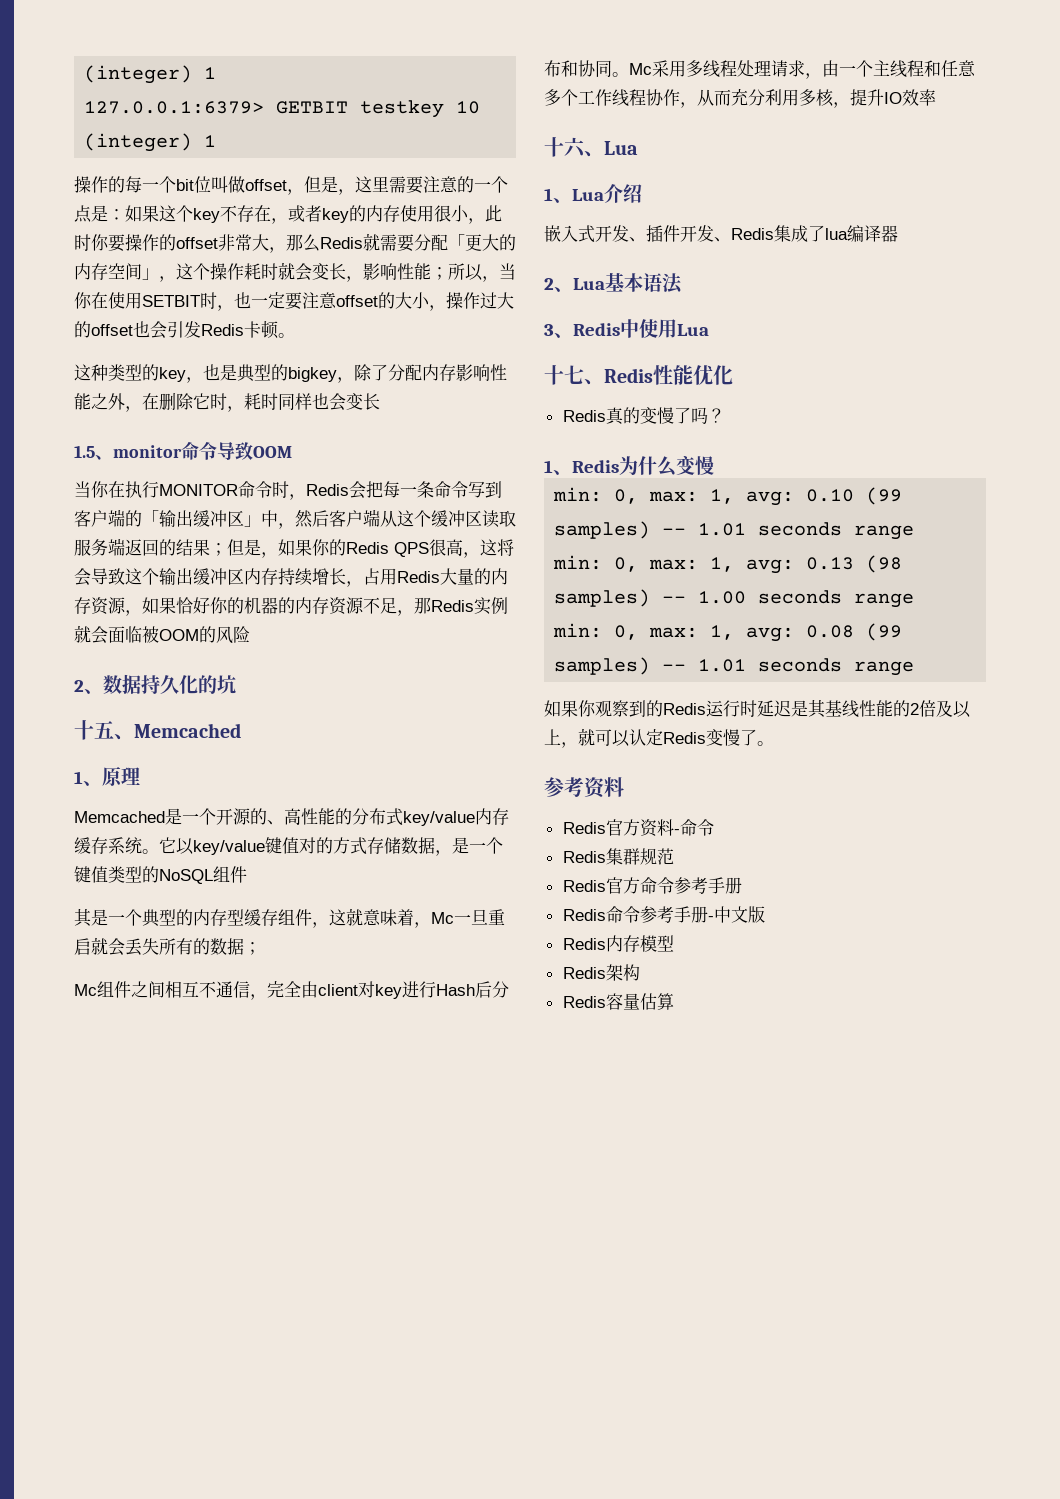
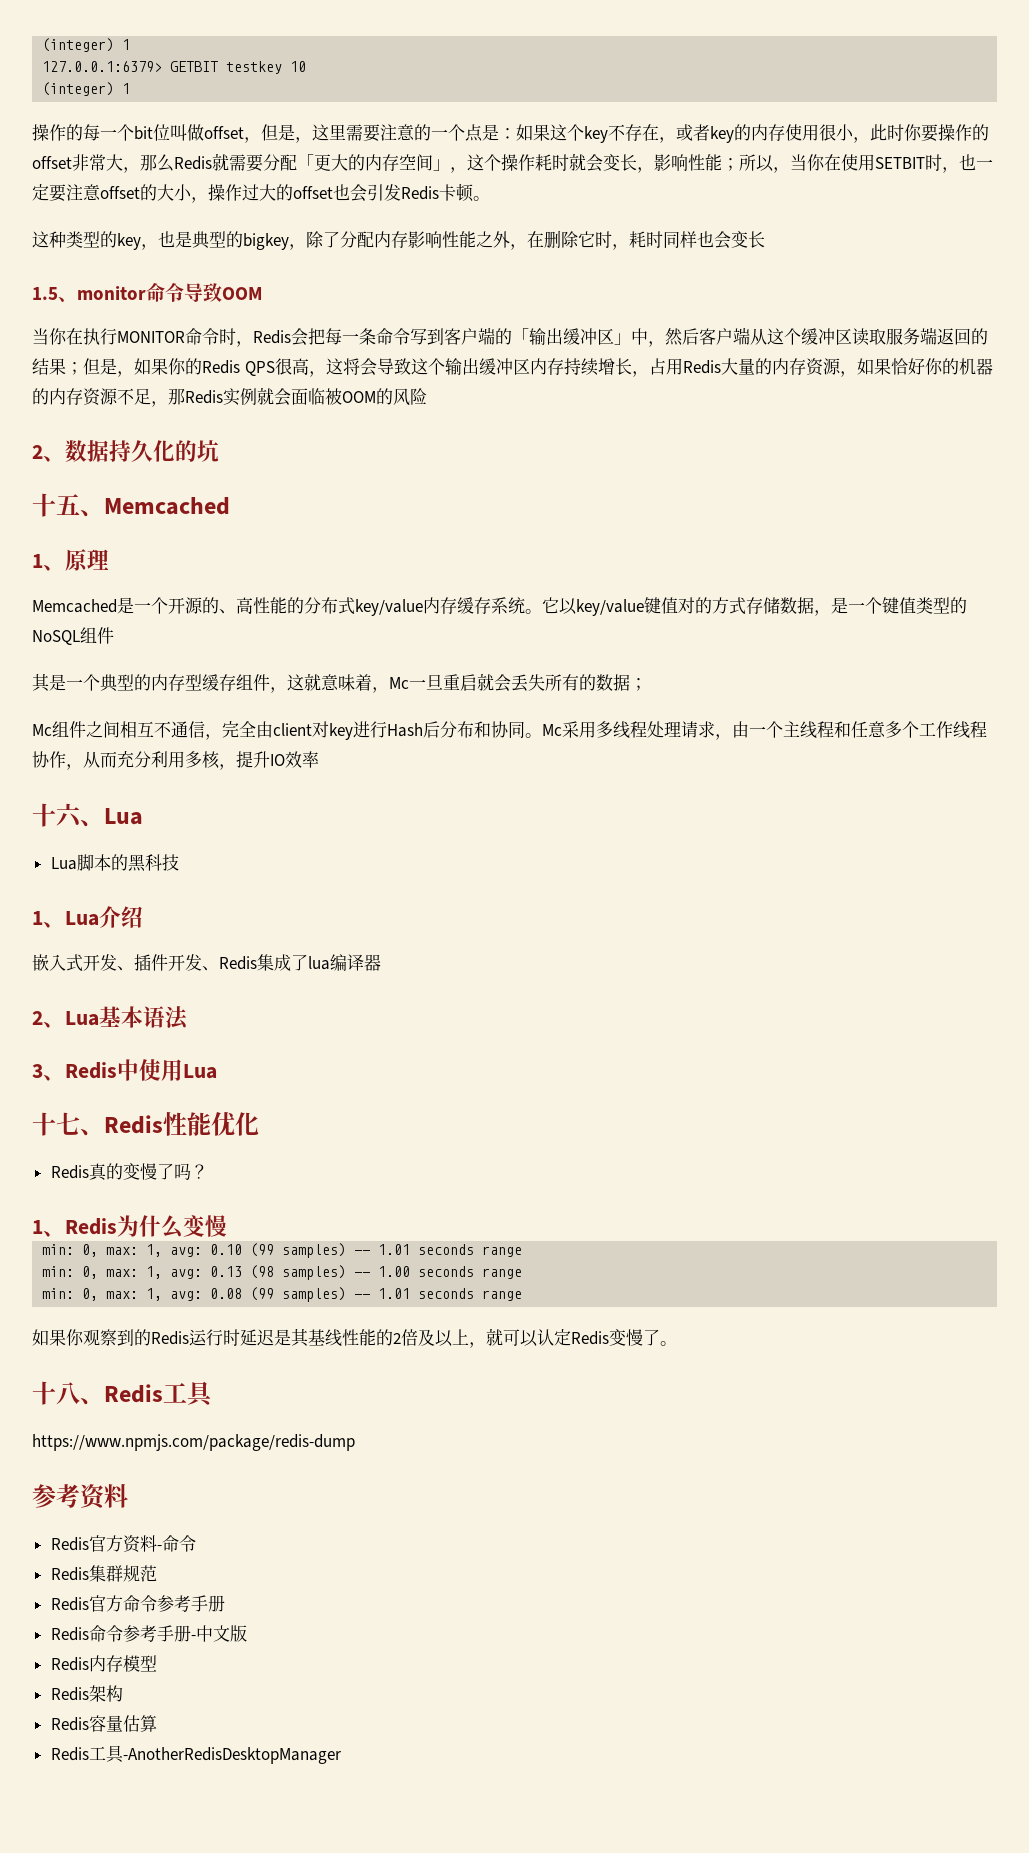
+ Lua脚本的黑科技
+ 十八、Redis工具
+ https://www.npmjs.com/package/redis-dump
+ Redis工具-AnotherRedisDesktopManager

